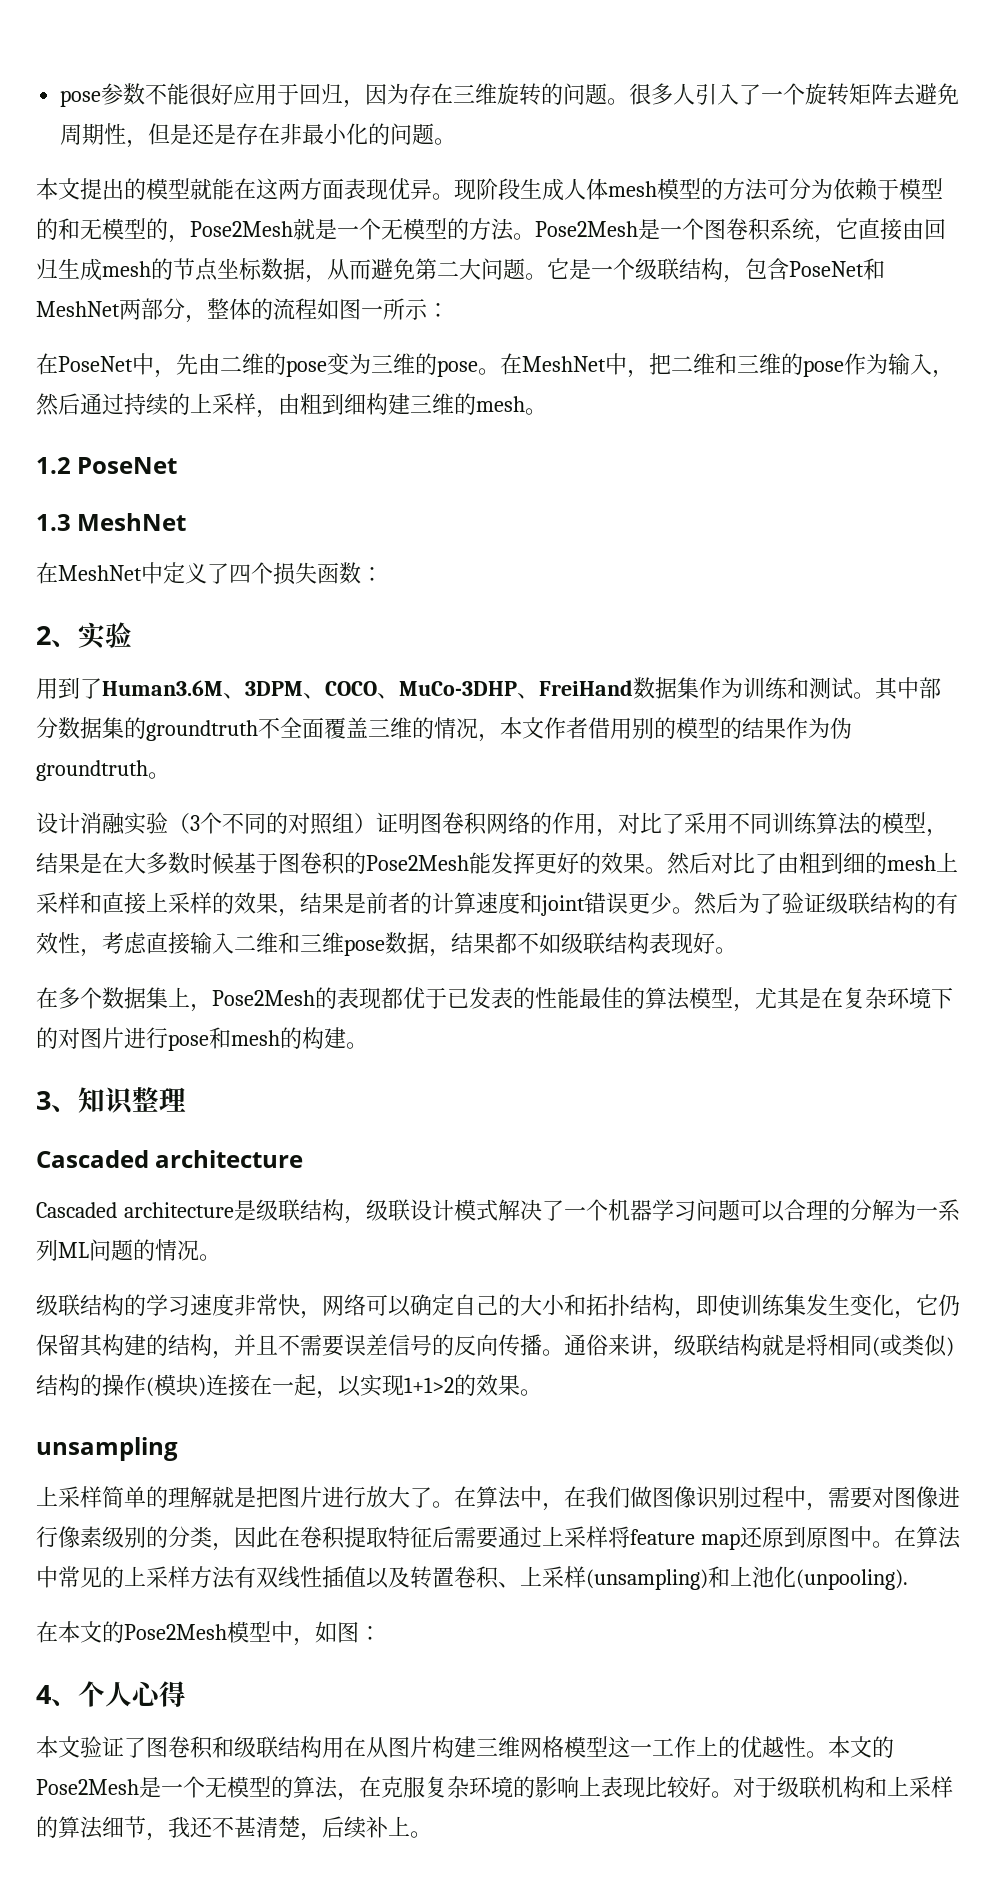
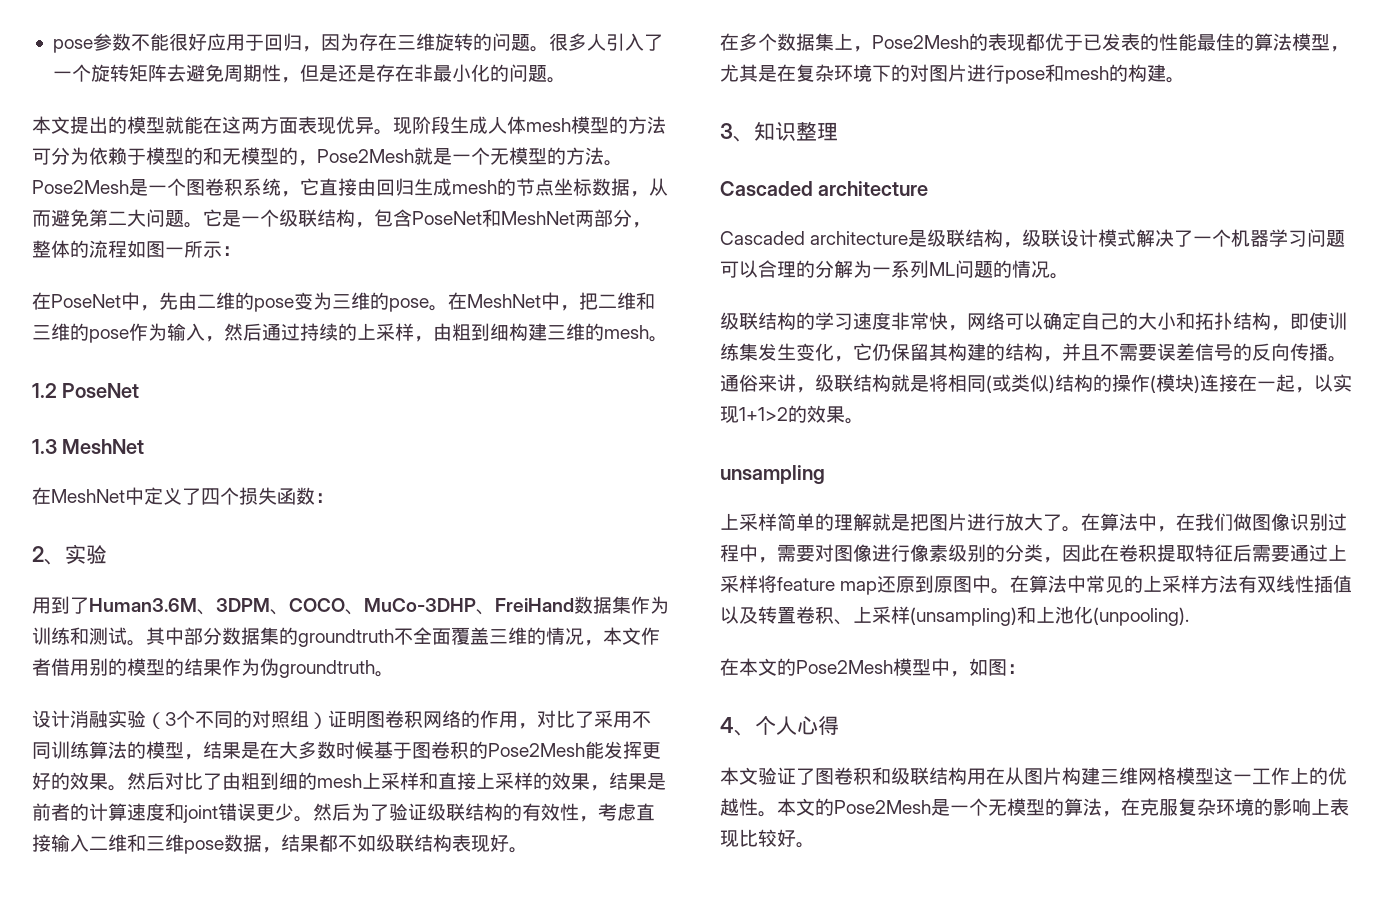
- 对于级联机构和上采样的算法细节，我还不甚清楚，后续补上。

